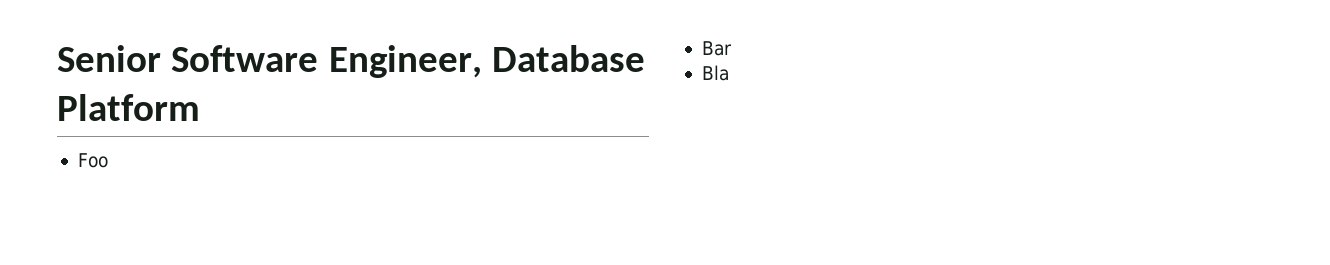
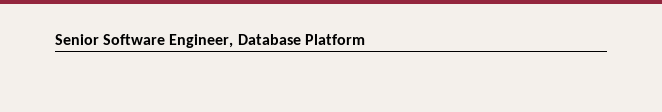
- Foo
- Bar
- Bla

